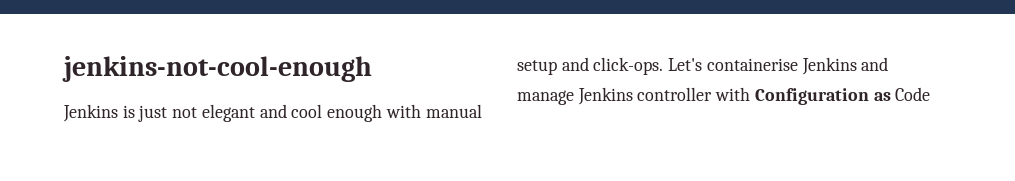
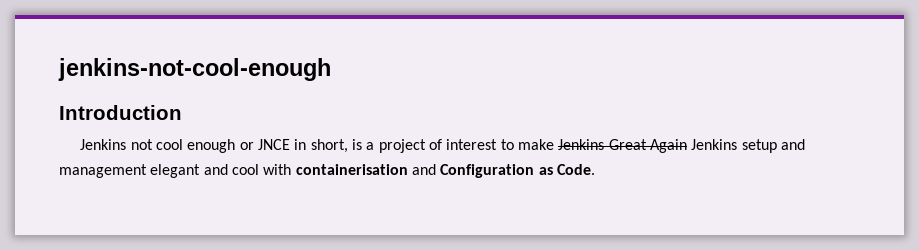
- Jenkins is just not elegant and cool enough with manual setup and click-ops. Let's containerise Jenkins and manage Jenkins controller with Configuration as Code
+ Introduction
+ Jenkins not cool enough or JNCE in short, is a project of interest to make Jenkins Great Again Jenkins setup and management elegant and cool with containerisation and Configuration as Code.

